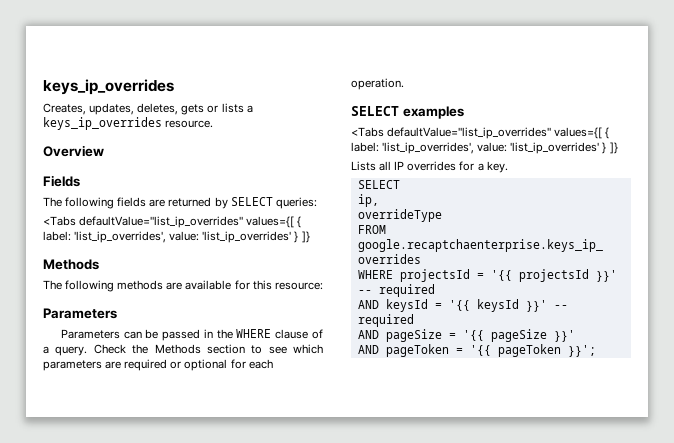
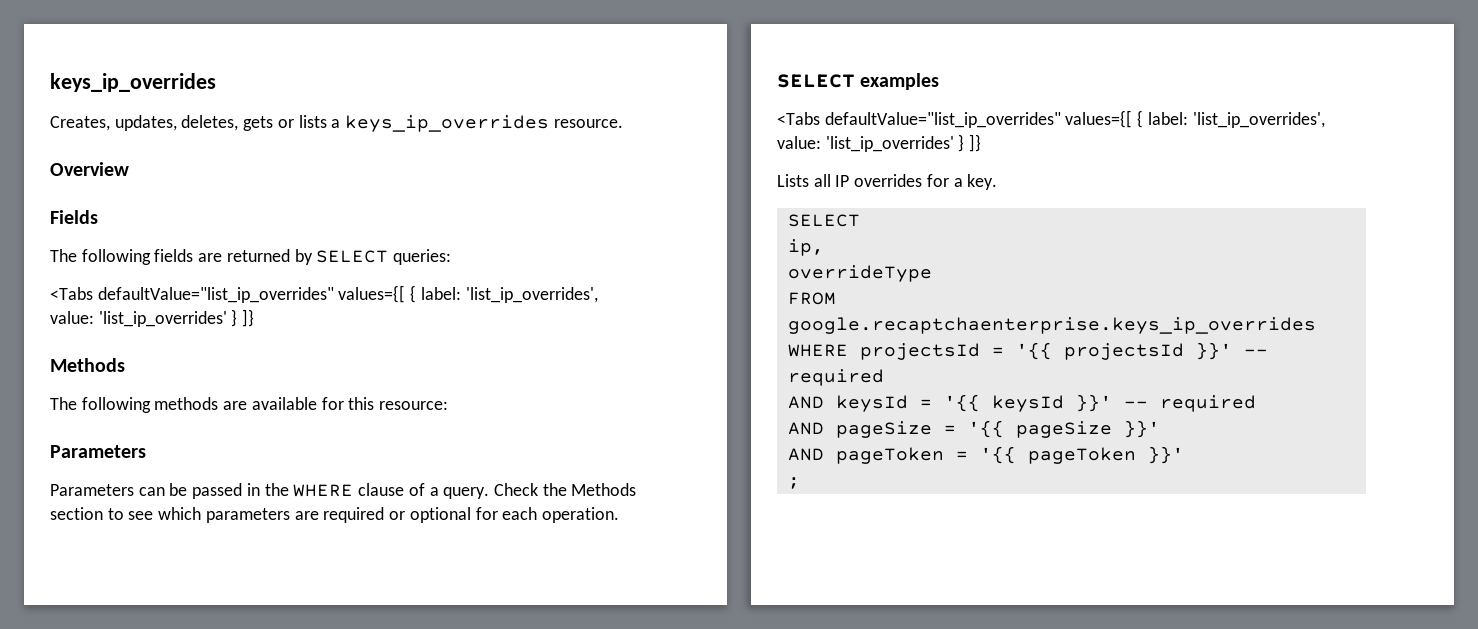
- AND pageToken = '{{ pageToken }}';
+ AND pageToken = '{{ pageToken }}'
+ ;

